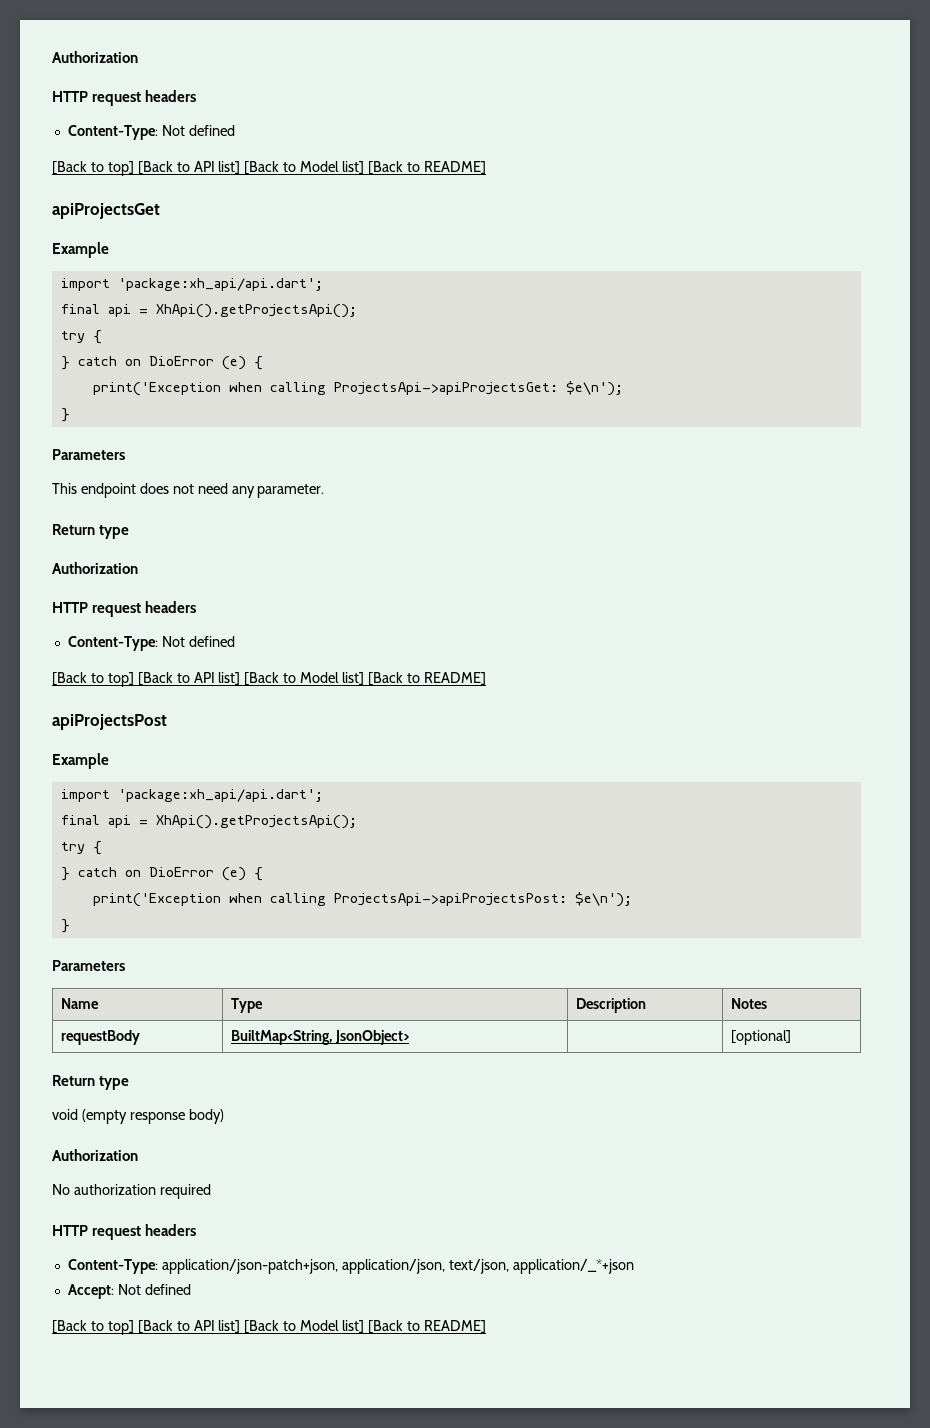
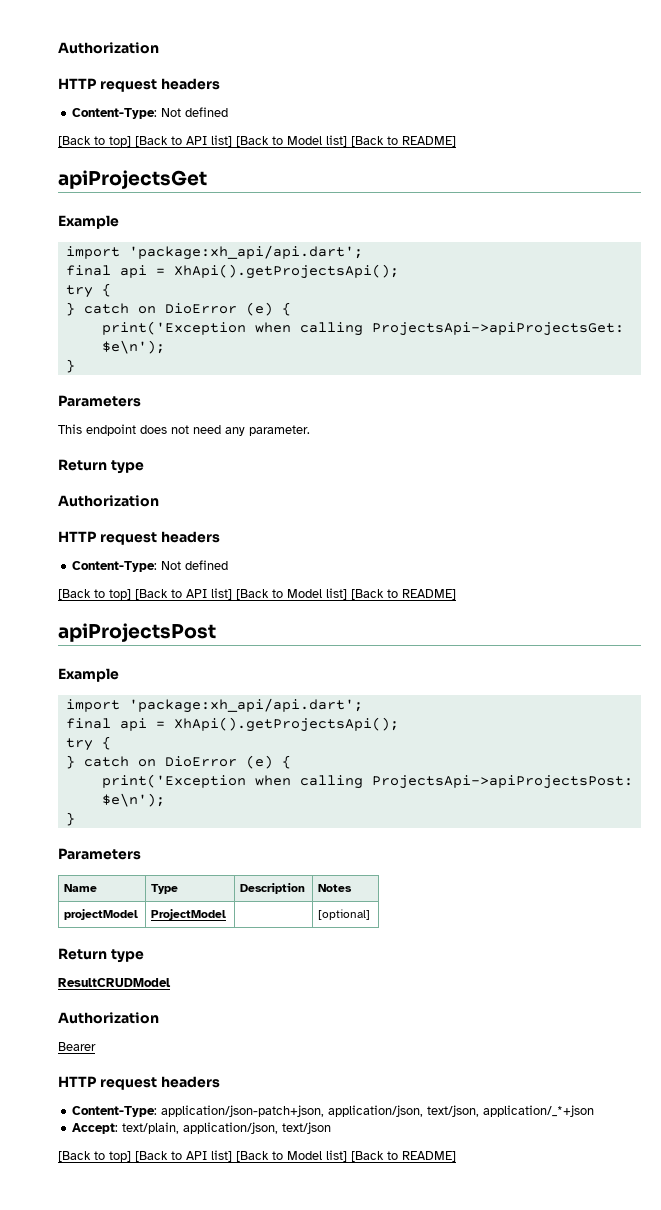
- requestBody | BuiltMap<String, JsonObject> | | [optional]
+ projectModel | ProjectModel | | [optional]
- void (empty response body)
+ ResultCRUDModel
  Authorization
- No authorization required
+ Bearer
- Accept: Not defined
+ Accept: text/plain, application/json, text/json

